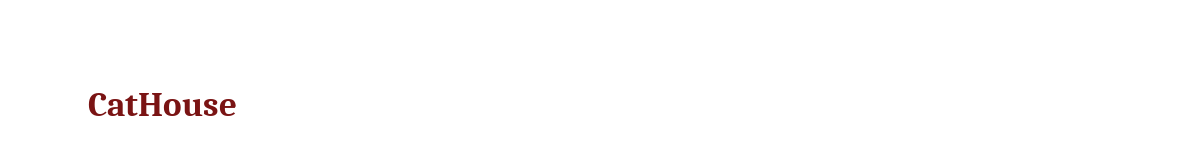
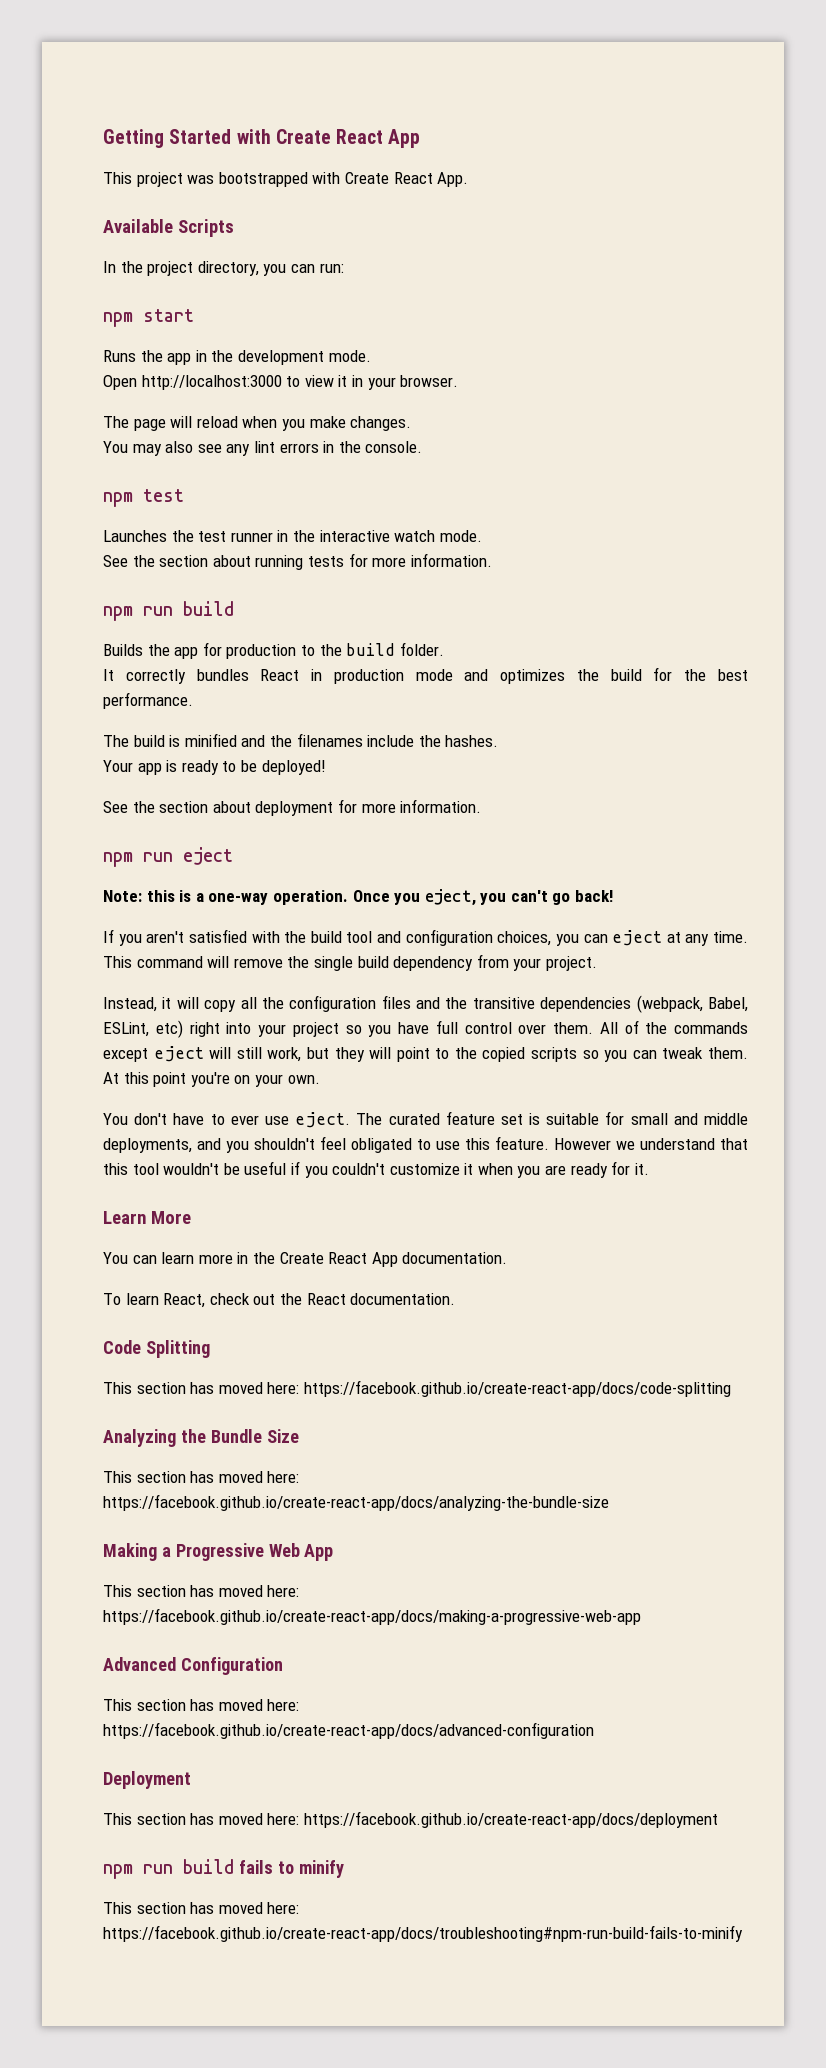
- CatHouse
+ Getting Started with Create React App
+ This project was bootstrapped with Create React App.
+ Available Scripts
+ In the project directory, you can run:
+ npm start
+ Runs the app in the development mode.
+ Open http://localhost:3000 to view it in your browser.
+ The page will reload when you make changes.
+ You may also see any lint errors in the console.
+ npm test
+ Launches the test runner in the interactive watch mode.
+ See the section about running tests for more information.
+ npm run build
+ Builds the app for production to the build folder.
+ It correctly bundles React in production mode and optimizes the build for the best performance.
+ The build is minified and the filenames include the hashes.
+ Your app is ready to be deployed!
+ See the section about deployment for more information.
+ npm run eject
+ Note: this is a one-way operation. Once you eject, you can't go back!
+ If you aren't satisfied with the build tool and configuration choices, you can eject at any time. This command will remove the single build dependency from your project.
+ Instead, it will copy all the configuration files and the transitive dependencies (webpack, Babel, ESLint, etc) right into your project so you have full control over them. All of the commands except eject will still work, but they will point to the copied scripts so you can tweak them. At this point you're on your own.
+ You don't have to ever use eject. The curated feature set is suitable for small and middle deployments, and you shouldn't feel obligated to use this feature. However we understand that this tool wouldn't be useful if you couldn't customize it when you are ready for it.
+ Learn More
+ You can learn more in the Create React App documentation.
+ To learn React, check out the React documentation.
+ Code Splitting
+ This section has moved here: https://facebook.github.io/create-react-app/docs/code-splitting
+ Analyzing the Bundle Size
+ This section has moved here: https://facebook.github.io/create-react-app/docs/analyzing-the-bundle-size
+ Making a Progressive Web App
+ This section has moved here: https://facebook.github.io/create-react-app/docs/making-a-progressive-web-app
+ Advanced Configuration
+ This section has moved here: https://facebook.github.io/create-react-app/docs/advanced-configuration
+ Deployment
+ This section has moved here: https://facebook.github.io/create-react-app/docs/deployment
+ npm run build fails to minify
+ This section has moved here: https://facebook.github.io/create-react-app/docs/troubleshooting#npm-run-build-fails-to-minify

